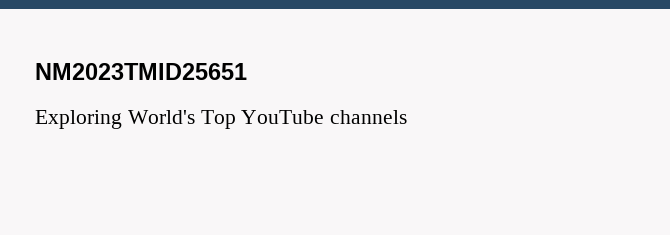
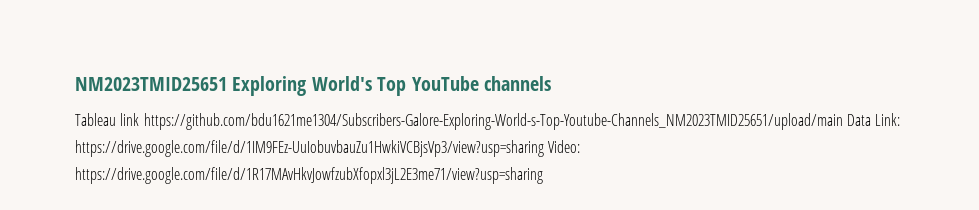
- NM2023TMID25651
- Exploring World's Top YouTube channels
+ NM2023TMID25651 Exploring World's Top YouTube channels
+ Tableau link https://github.com/bdu1621me1304/Subscribers-Galore-Exploring-World-s-Top-Youtube-Channels_NM2023TMID25651/upload/main Data Link: https://drive.google.com/file/d/1IM9FEz-UuIobuvbauZu1HwkiVCBjsVp3/view?usp=sharing Video: https://drive.google.com/file/d/1R17MAvHkvJowfzubXfopxl3jL2E3me71/view?usp=sharing

